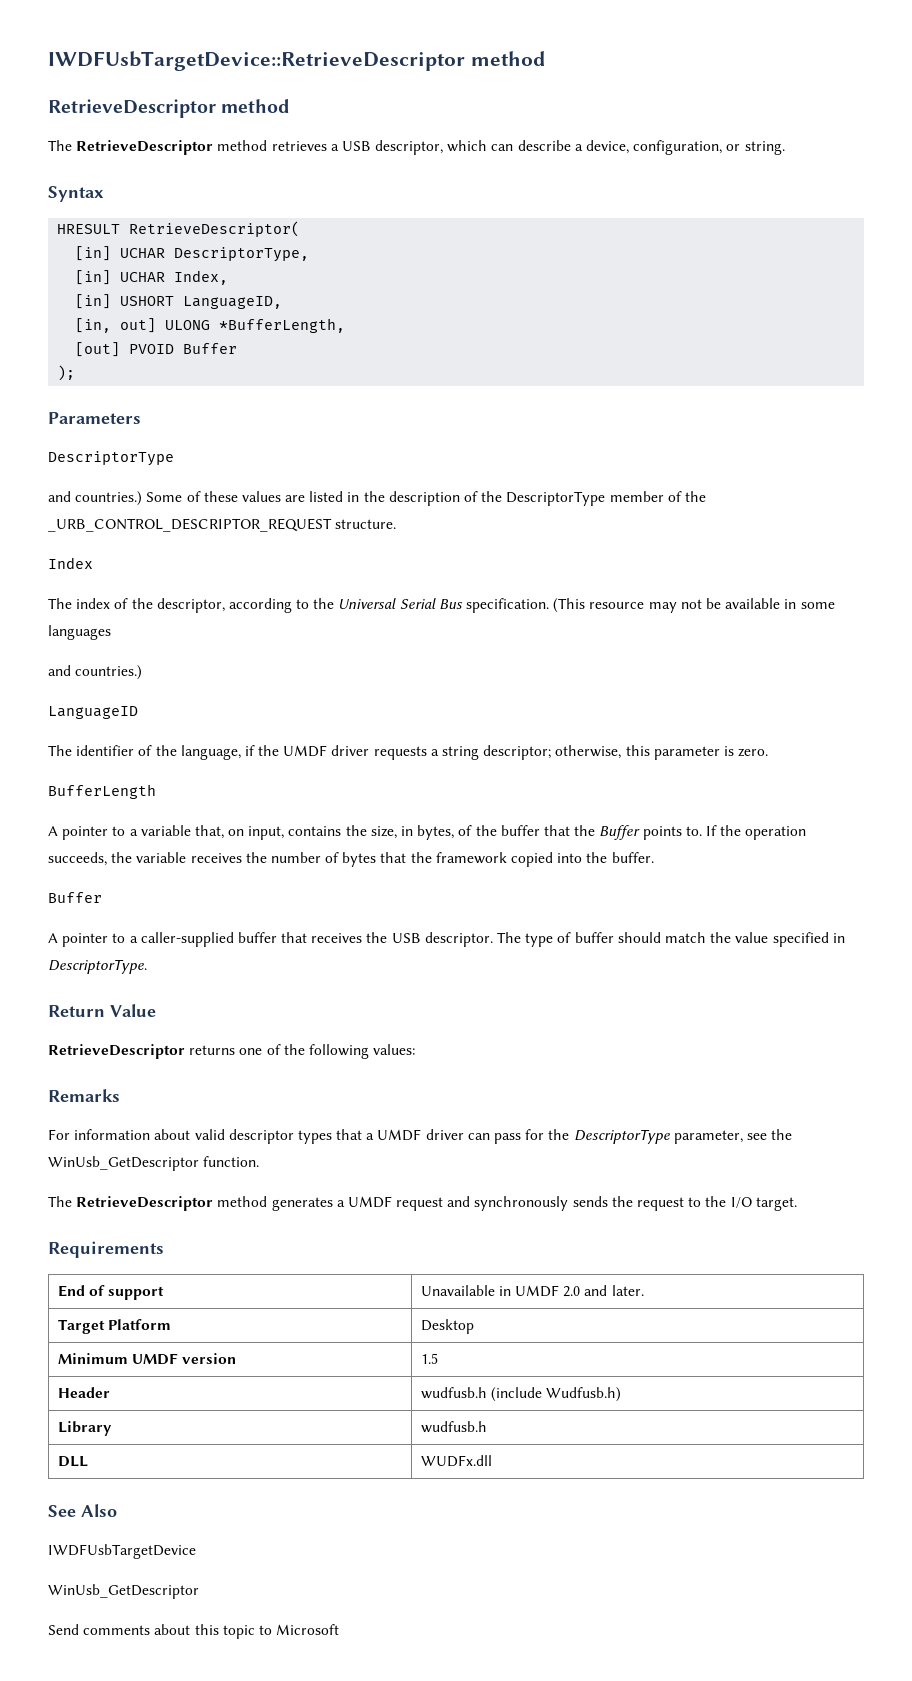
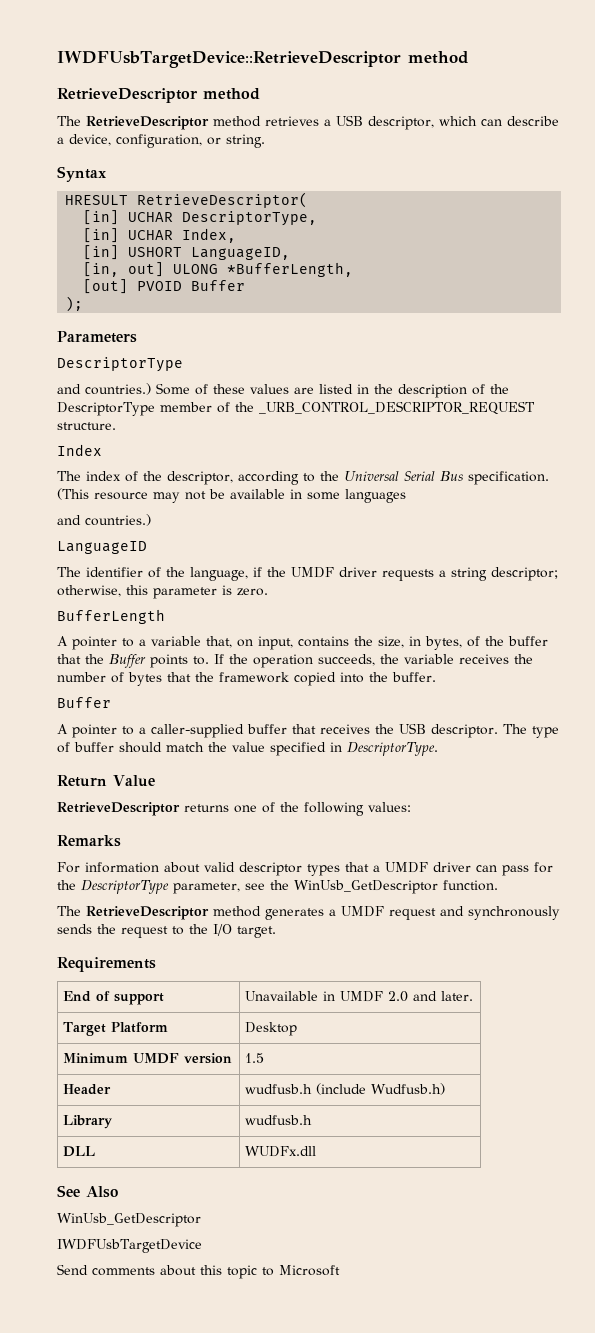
  See Also
+ WinUsb_GetDescriptor
  IWDFUsbTargetDevice
- WinUsb_GetDescriptor

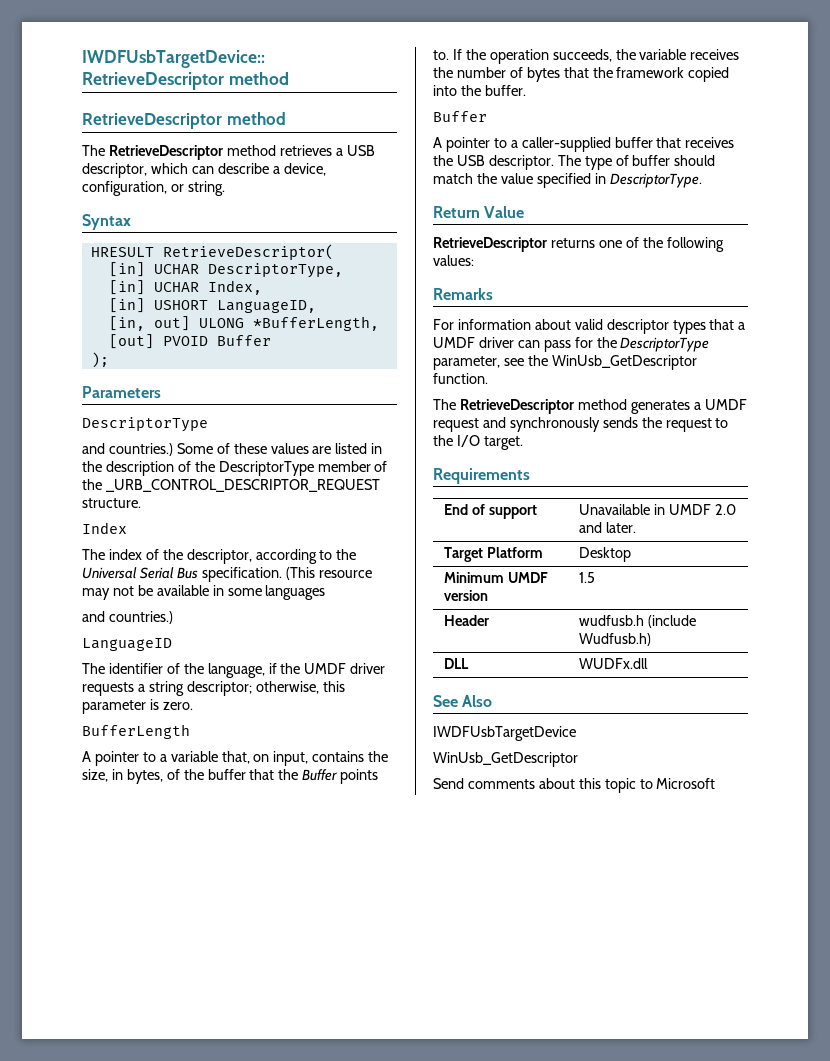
- Library | wudfusb.h
  See Also
+ IWDFUsbTargetDevice
  WinUsb_GetDescriptor
- IWDFUsbTargetDevice

